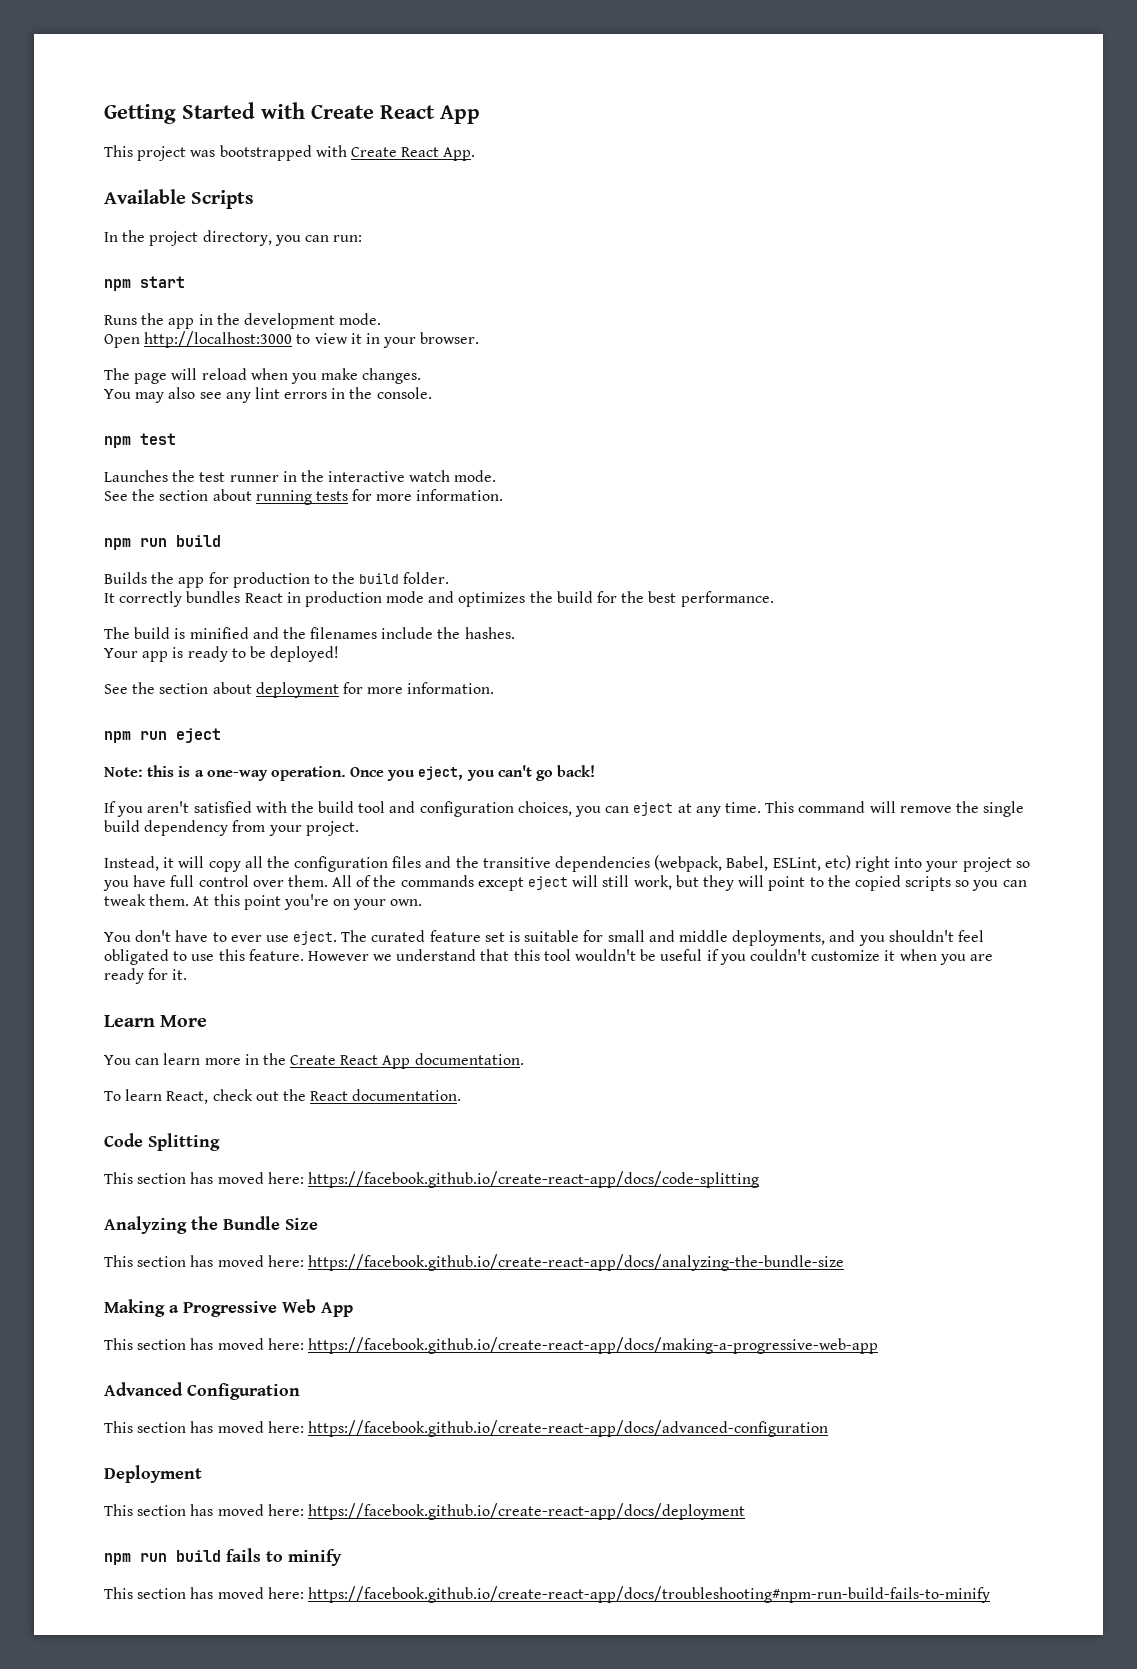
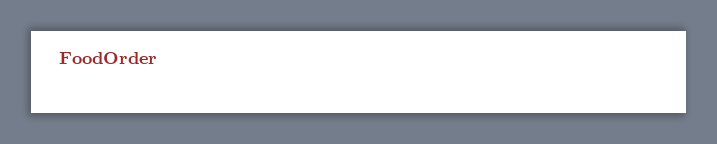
- Getting Started with Create React App
- This project was bootstrapped with Create React App.
- Available Scripts
- In the project directory, you can run:
- npm start
- Runs the app in the development mode.
- Open http://localhost:3000 to view it in your browser.
- The page will reload when you make changes.
- You may also see any lint errors in the console.
- npm test
- Launches the test runner in the interactive watch mode.
- See the section about running tests for more information.
- npm run build
- Builds the app for production to the build folder.
- It correctly bundles React in production mode and optimizes the build for the best performance.
- The build is minified and the filenames include the hashes.
- Your app is ready to be deployed!
- See the section about deployment for more information.
- npm run eject
- Note: this is a one-way operation. Once you eject, you can't go back!
- If you aren't satisfied with the build tool and configuration choices, you can eject at any time. This command will remove the single build dependency from your project.
- Instead, it will copy all the configuration files and the transitive dependencies (webpack, Babel, ESLint, etc) right into your project so you have full control over them. All of the commands except eject will still work, but they will point to the copied scripts so you can tweak them. At this point you're on your own.
- You don't have to ever use eject. The curated feature set is suitable for small and middle deployments, and you shouldn't feel obligated to use this feature. However we understand that this tool wouldn't be useful if you couldn't customize it when you are ready for it.
- Learn More
- You can learn more in the Create React App documentation.
- To learn React, check out the React documentation.
- Code Splitting
- This section has moved here: https://facebook.github.io/create-react-app/docs/code-splitting
- Analyzing the Bundle Size
- This section has moved here: https://facebook.github.io/create-react-app/docs/analyzing-the-bundle-size
- Making a Progressive Web App
- This section has moved here: https://facebook.github.io/create-react-app/docs/making-a-progressive-web-app
- Advanced Configuration
- This section has moved here: https://facebook.github.io/create-react-app/docs/advanced-configuration
- Deployment
- This section has moved here: https://facebook.github.io/create-react-app/docs/deployment
- npm run build fails to minify
- This section has moved here: https://facebook.github.io/create-react-app/docs/troubleshooting#npm-run-build-fails-to-minify
+ FoodOrder

